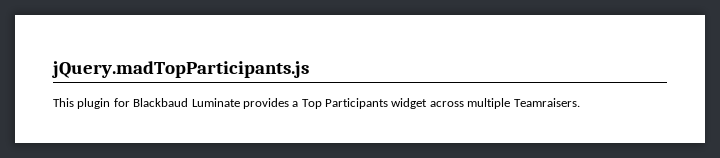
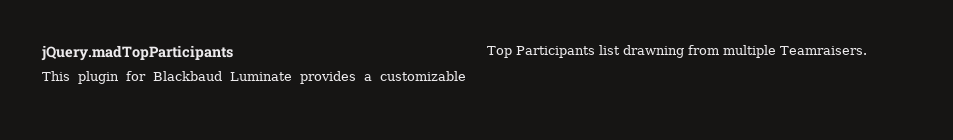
- jQuery.madTopParticipants.js
+ jQuery.madTopParticipants
- This plugin for Blackbaud Luminate provides a Top Participants widget across multiple Teamraisers.
+ This plugin for Blackbaud Luminate provides a customizable Top Participants list drawning from multiple Teamraisers.

